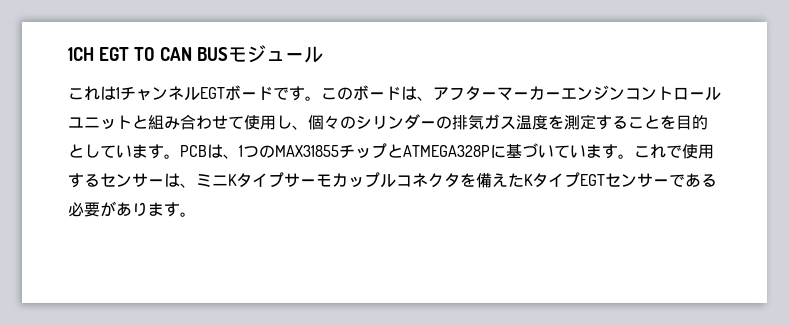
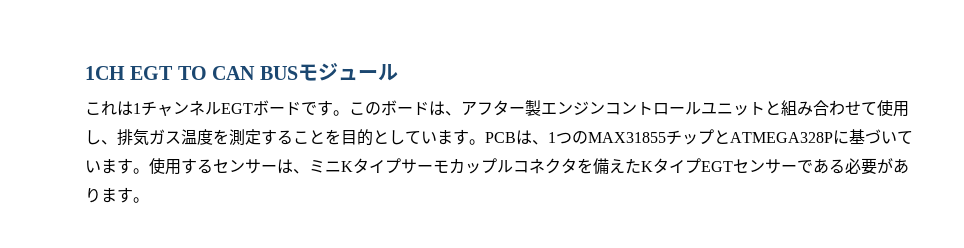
- このボードは、アフターマーカーエンジンコントロールユニットと組み合わせて使用し、個々のシリンダーの排気ガス温度を測定することを目的としています。
+ このボードは、アフター製エンジンコントロールユニットと組み合わせて使用し、排気ガス温度を測定することを目的としています。
- これで使用するセンサーは、ミニKタイプサーモカップルコネクタを備えたKタイプEGTセンサーである必要があります。
+ 使用するセンサーは、ミニKタイプサーモカップルコネクタを備えたKタイプEGTセンサーである必要があります。

